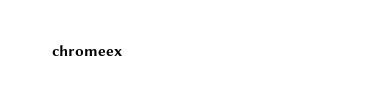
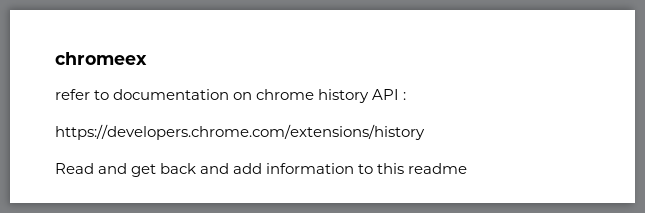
+ refer to documentation on chrome history API :
+ https://developers.chrome.com/extensions/history
+ Read and get back and add information to this readme

